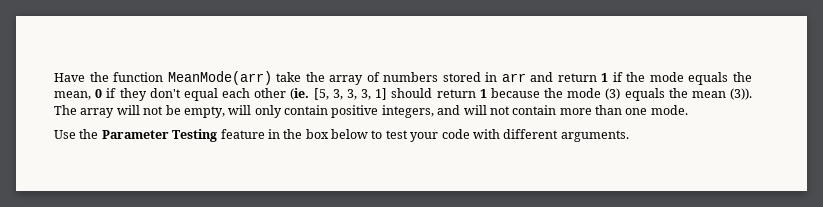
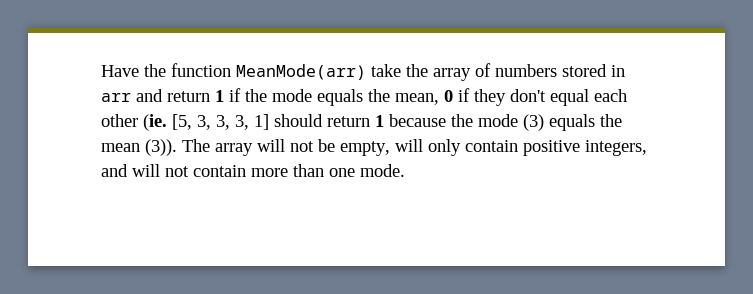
- Use the Parameter Testing feature in the box below to test your code with different arguments.

